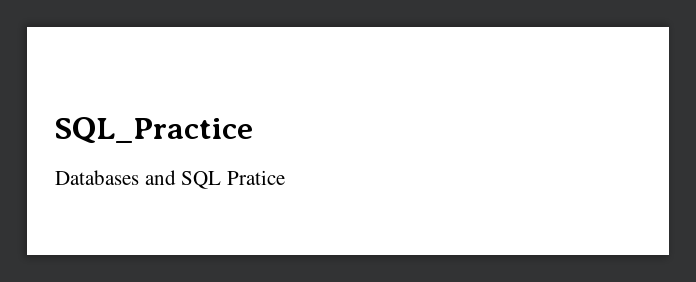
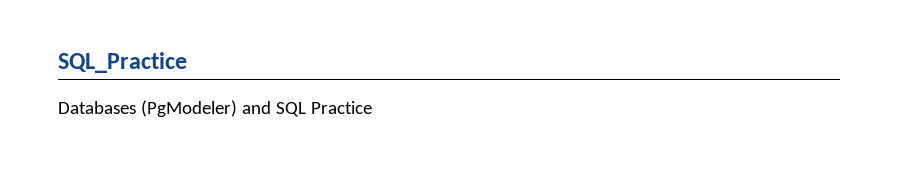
- Databases and SQL Pratice
+ Databases (PgModeler) and SQL Practice

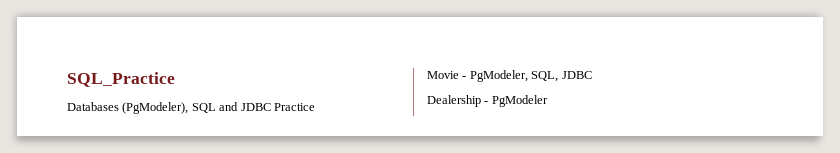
- Databases (PgModeler) and SQL Practice
+ Databases (PgModeler), SQL and JDBC Practice
+ Movie - PgModeler, SQL, JDBC
+ Dealership - PgModeler

